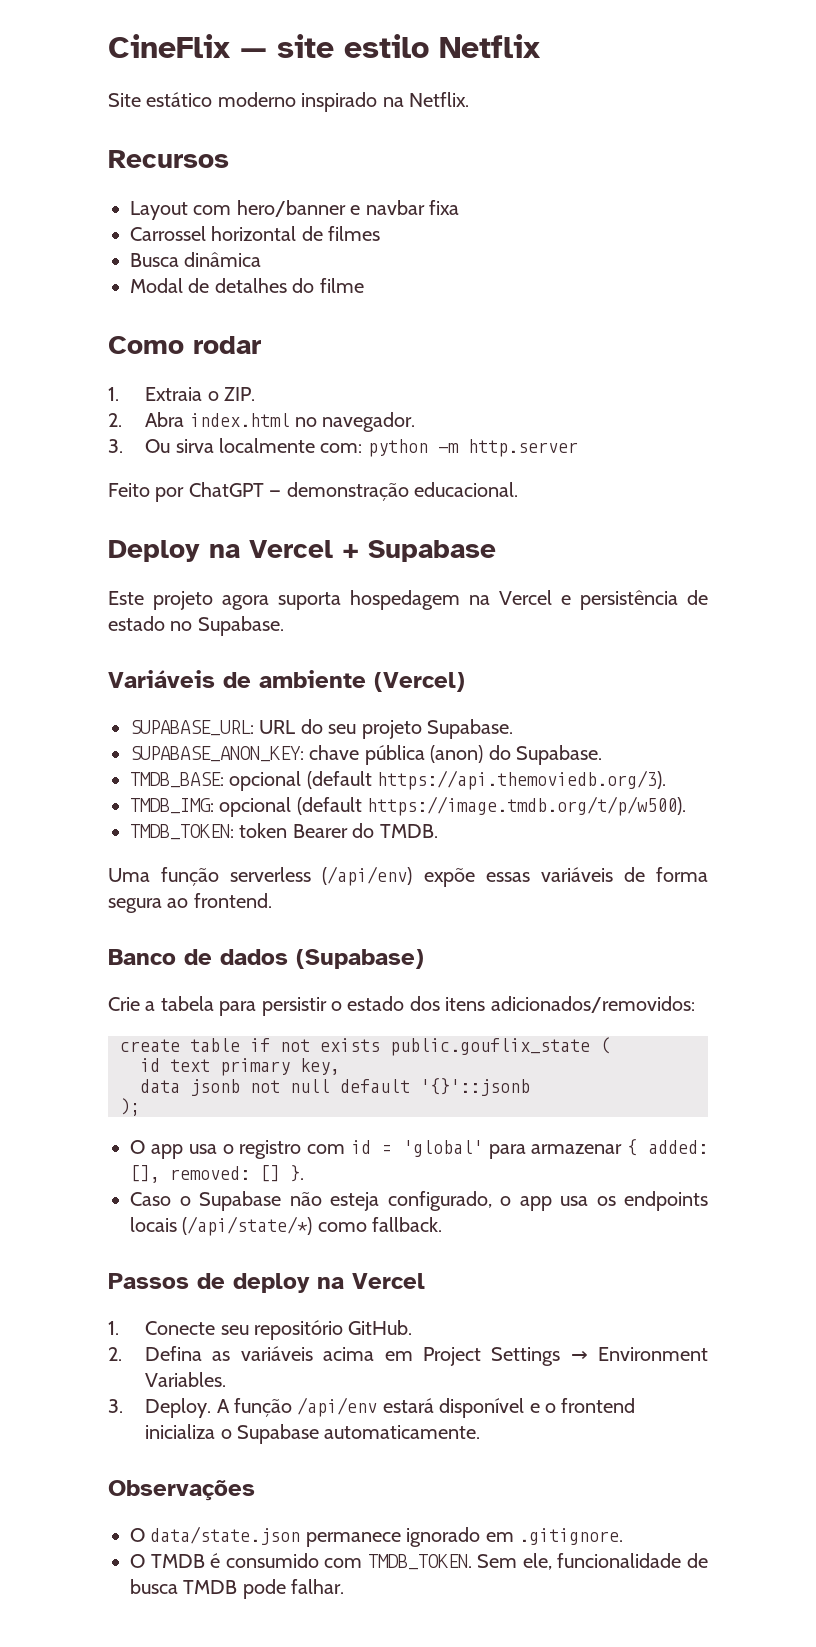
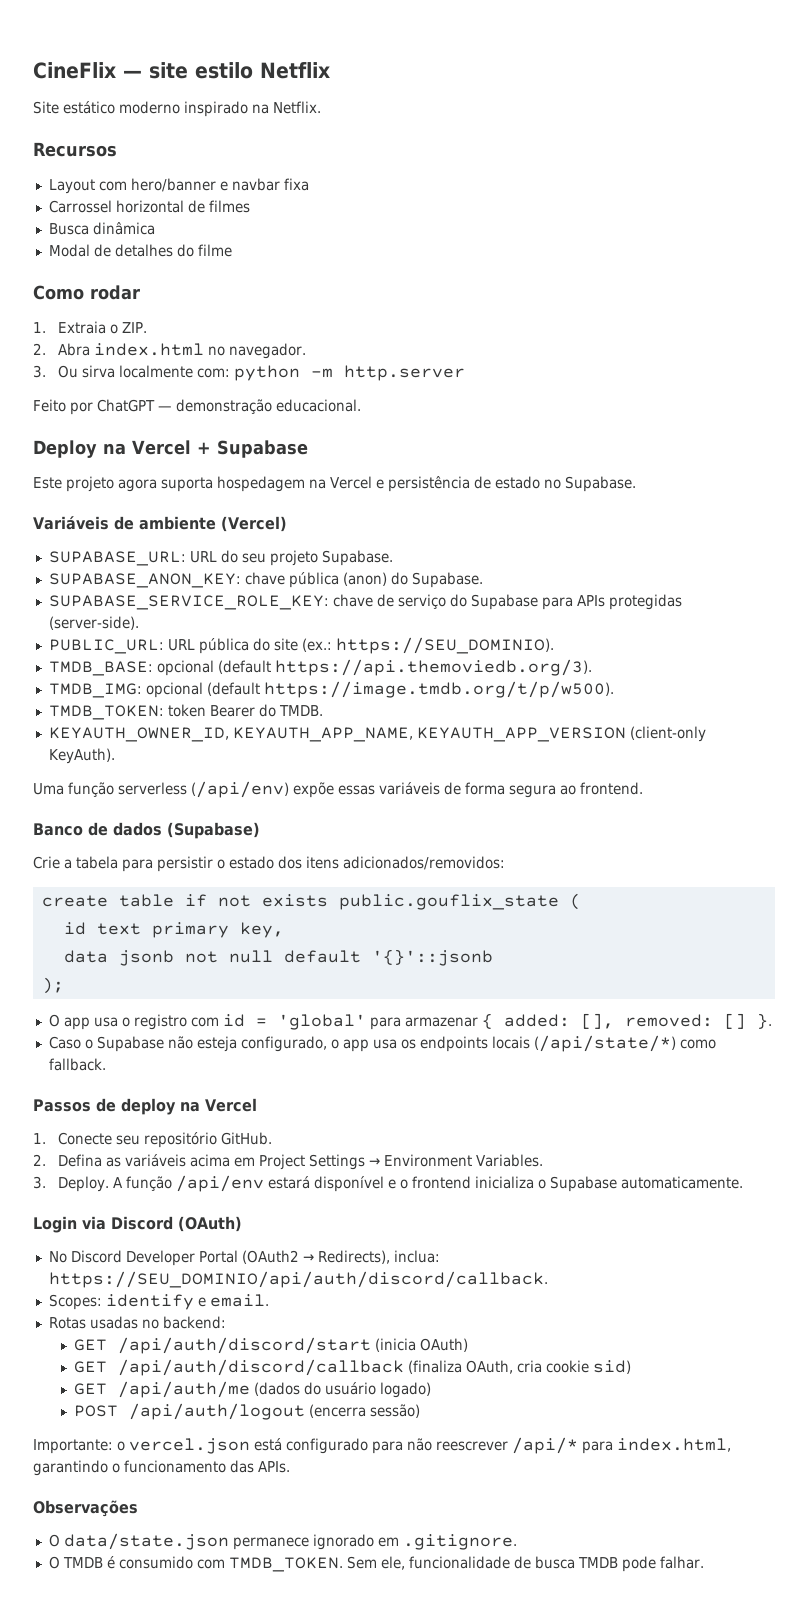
+ SUPABASE_SERVICE_ROLE_KEY: chave de serviço do Supabase para APIs protegidas (server-side).
+ PUBLIC_URL: URL pública do site (ex.: https://SEU_DOMINIO).
+ KEYAUTH_OWNER_ID, KEYAUTH_APP_NAME, KEYAUTH_APP_VERSION (client-only KeyAuth).
+ Login via Discord (OAuth)
+ No Discord Developer Portal (OAuth2 → Redirects), inclua: https://SEU_DOMINIO/api/auth/discord/callback.
+ Scopes: identify e email.
+ Rotas usadas no backend:
+ GET /api/auth/discord/start (inicia OAuth)
+ GET /api/auth/discord/callback (finaliza OAuth, cria cookie sid)
+ GET /api/auth/me (dados do usuário logado)
+ POST /api/auth/logout (encerra sessão)
+ Importante: o vercel.json está configurado para não reescrever /api/* para index.html, garantindo o funcionamento das APIs.

